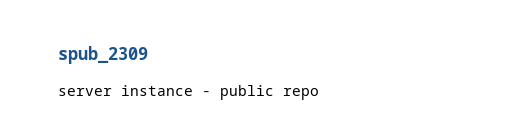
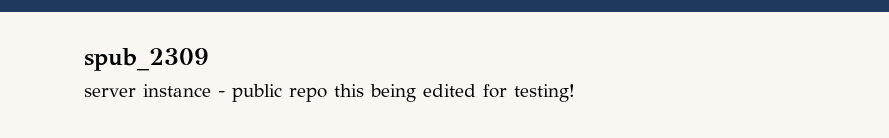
- server instance - public repo
+ server instance - public repo this being edited for testing!

